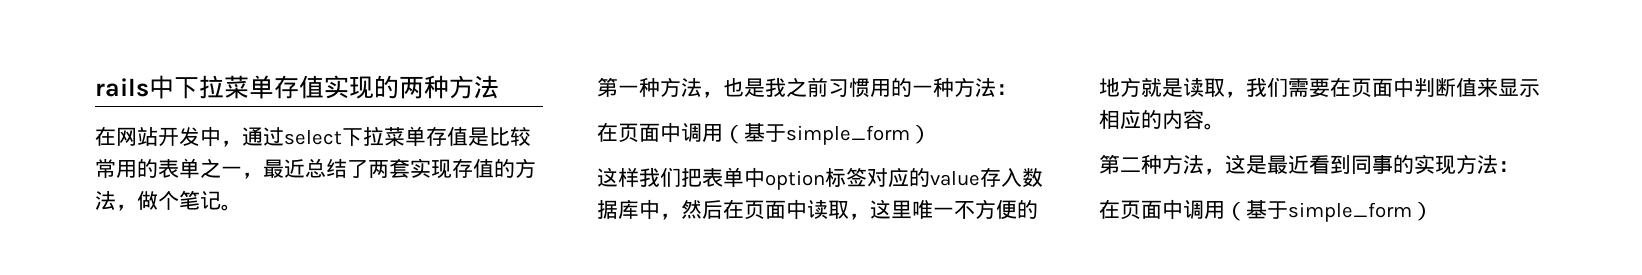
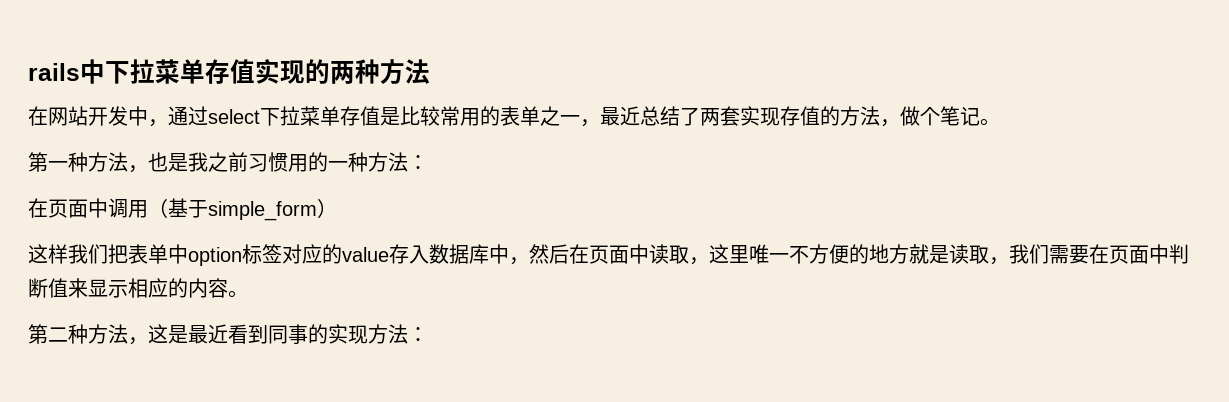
  第二种方法，这是最近看到同事的实现方法：
- 在页面中调用（基于simple_form）

